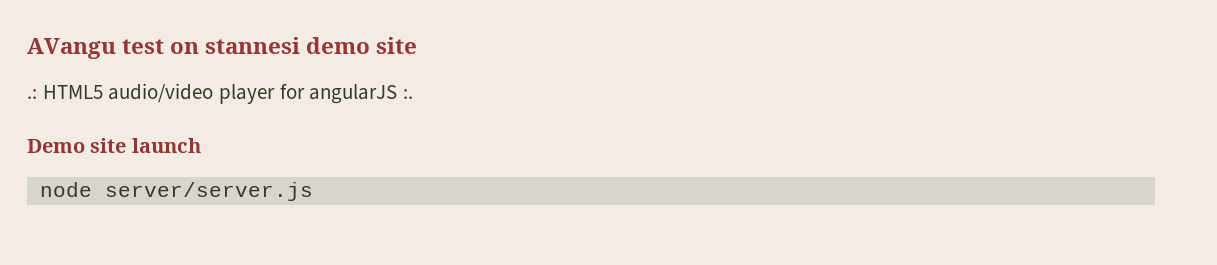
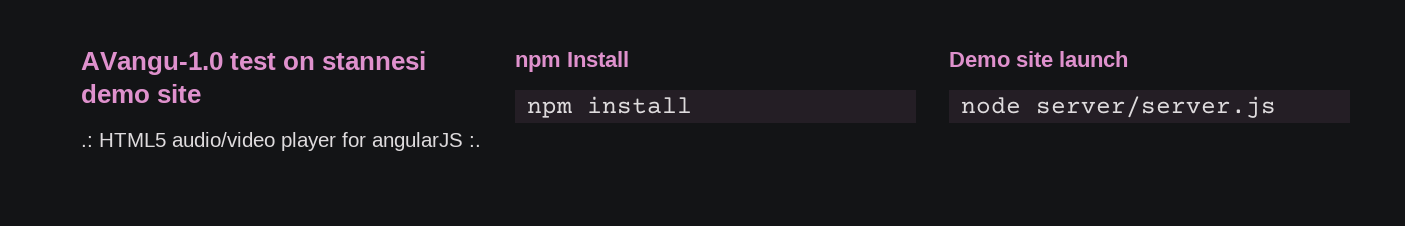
- AVangu test on stannesi demo site
+ AVangu-1.0 test on stannesi demo site
+ npm Install
+ npm install

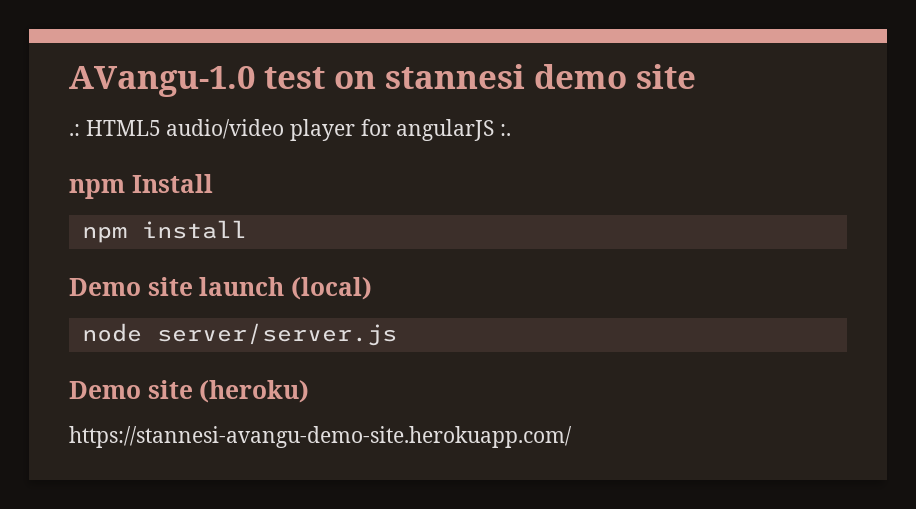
- Demo site launch
+ Demo site launch (local)
+ Demo site (heroku)
+ https://stannesi-avangu-demo-site.herokuapp.com/

